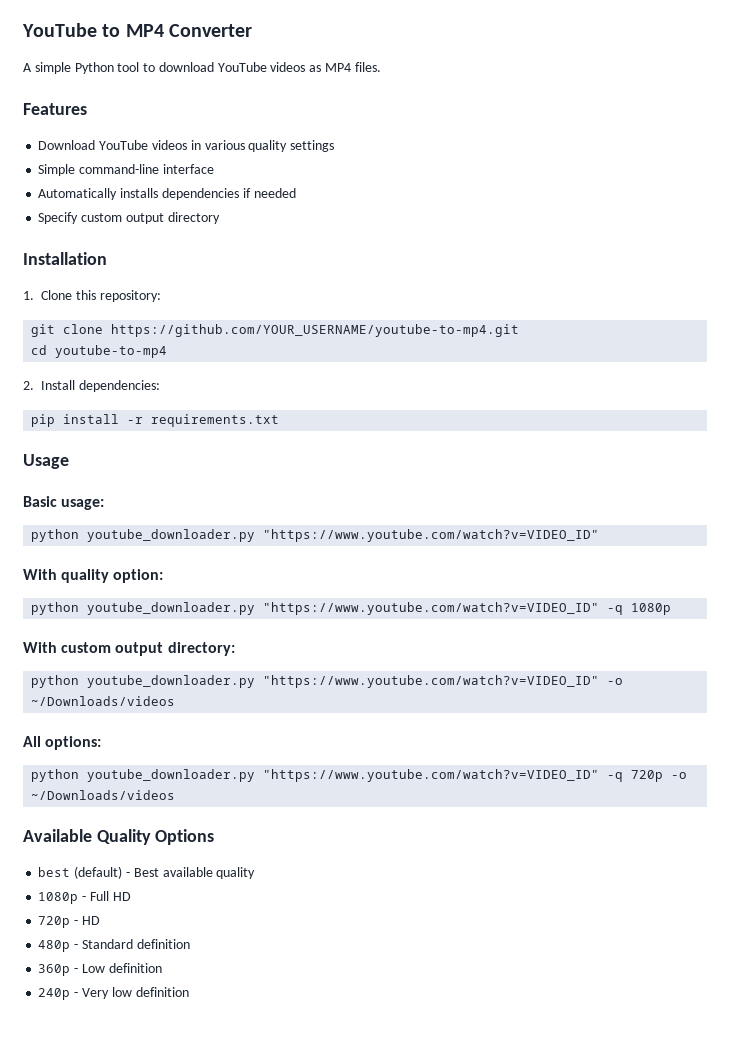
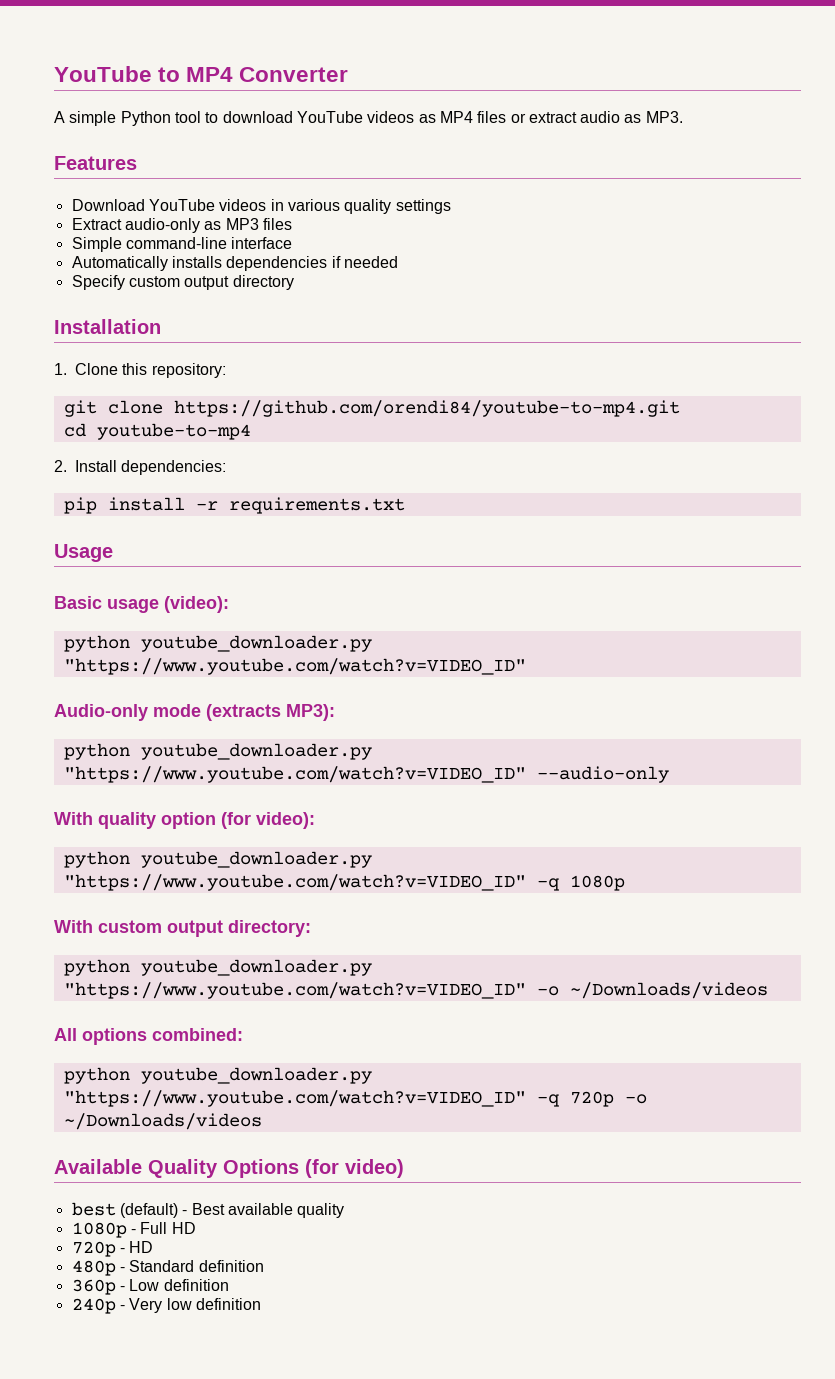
- A simple Python tool to download YouTube videos as MP4 files.
+ A simple Python tool to download YouTube videos as MP4 files or extract audio as MP3.
+ Extract audio-only as MP3 files
- git clone https://github.com/YOUR_USERNAME/youtube-to-mp4.git
+ git clone https://github.com/orendi84/youtube-to-mp4.git
- Basic usage:
+ Basic usage (video):
  python youtube_downloader.py "https://www.youtube.com/watch?v=VIDEO_ID"
+ Audio-only mode (extracts MP3):
+ python youtube_downloader.py "https://www.youtube.com/watch?v=VIDEO_ID" --audio-only
- With quality option:
+ With quality option (for video):
- All options:
+ All options combined:
- Available Quality Options
+ Available Quality Options (for video)

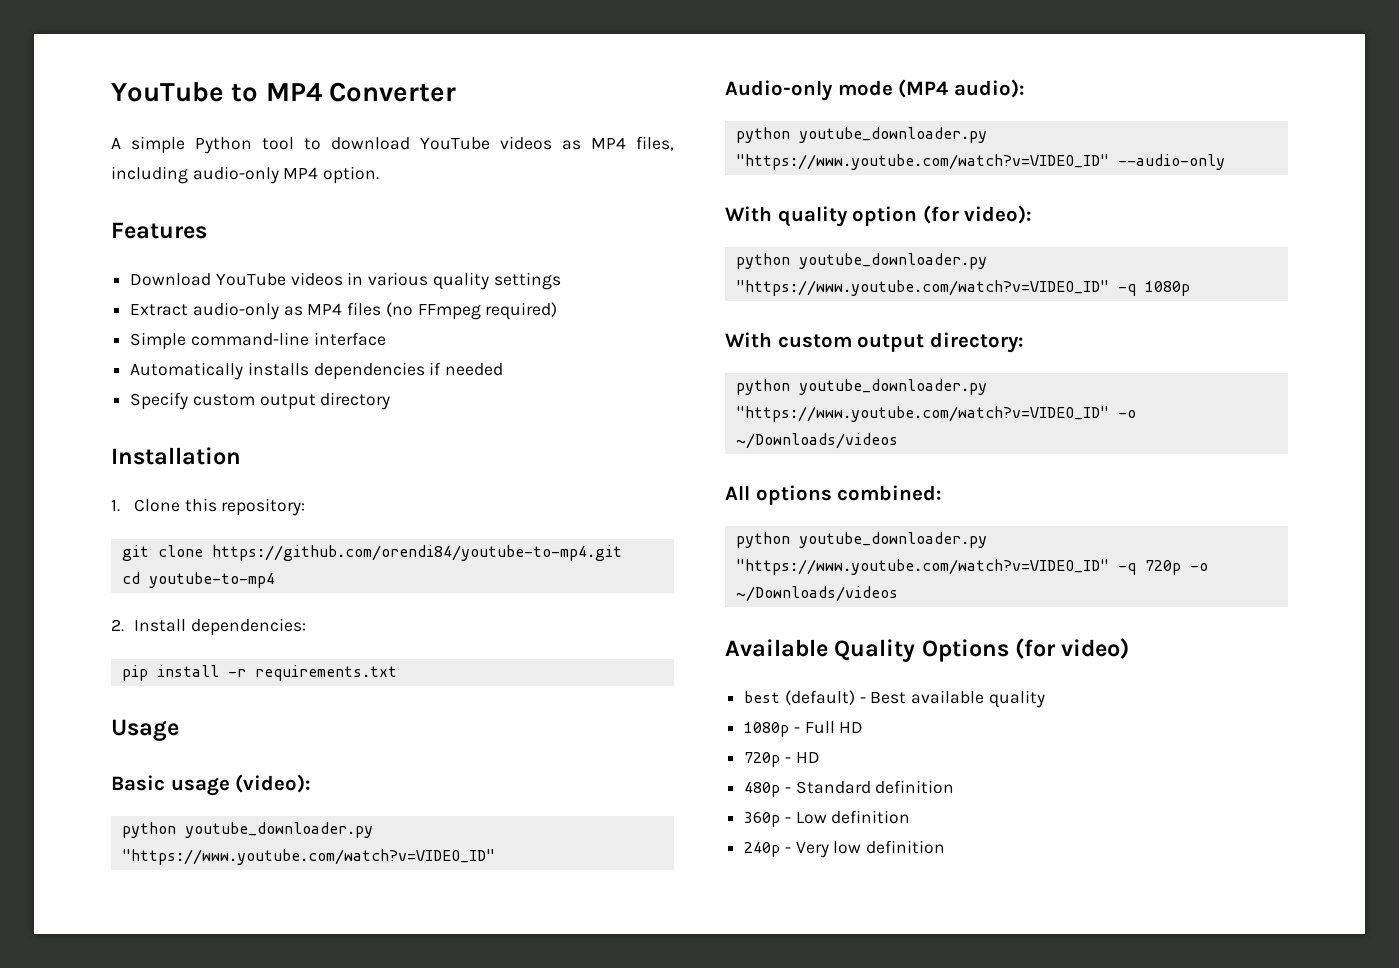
- A simple Python tool to download YouTube videos as MP4 files or extract audio as MP3.
+ A simple Python tool to download YouTube videos as MP4 files, including audio-only MP4 option.
- Extract audio-only as MP3 files
+ Extract audio-only as MP4 files (no FFmpeg required)
- Audio-only mode (extracts MP3):
+ Audio-only mode (MP4 audio):

